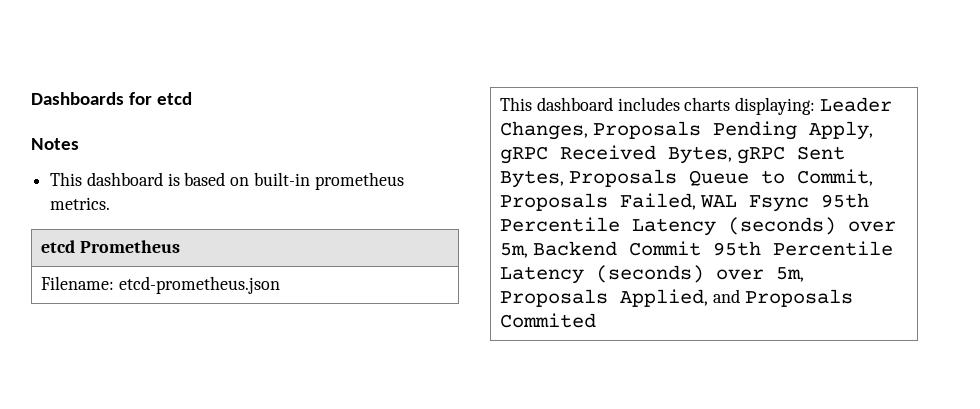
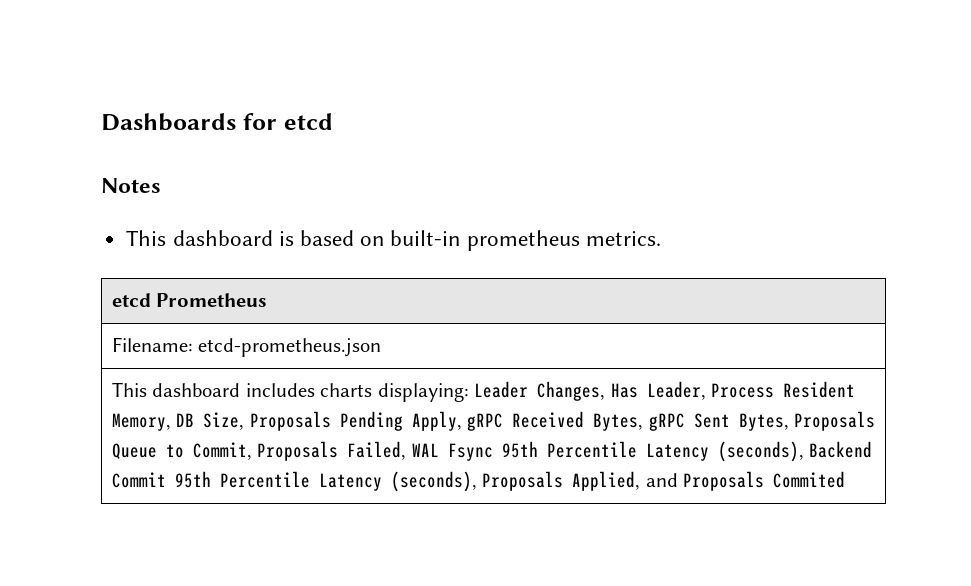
- This dashboard includes charts displaying: Leader Changes, Proposals Pending Apply, gRPC Received Bytes, gRPC Sent Bytes, Proposals Queue to Commit, Proposals Failed, WAL Fsync 95th Percentile Latency (seconds) over 5m, Backend Commit 95th Percentile Latency (seconds) over 5m, Proposals Applied, and Proposals Commited
+ This dashboard includes charts displaying: Leader Changes, Has Leader, Process Resident Memory, DB Size, Proposals Pending Apply, gRPC Received Bytes, gRPC Sent Bytes, Proposals Queue to Commit, Proposals Failed, WAL Fsync 95th Percentile Latency (seconds), Backend Commit 95th Percentile Latency (seconds), Proposals Applied, and Proposals Commited

